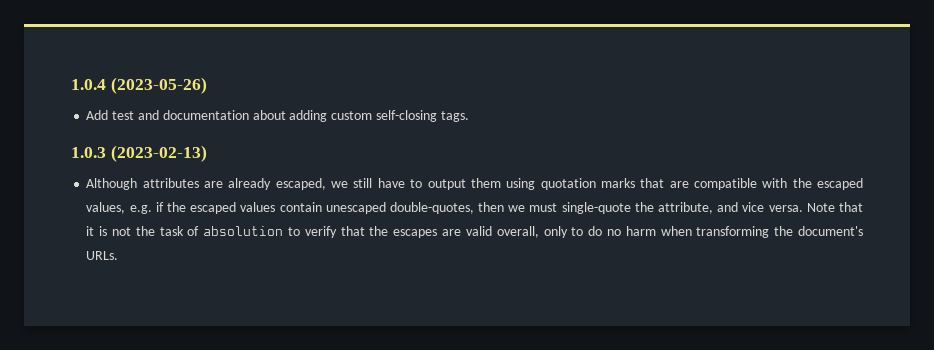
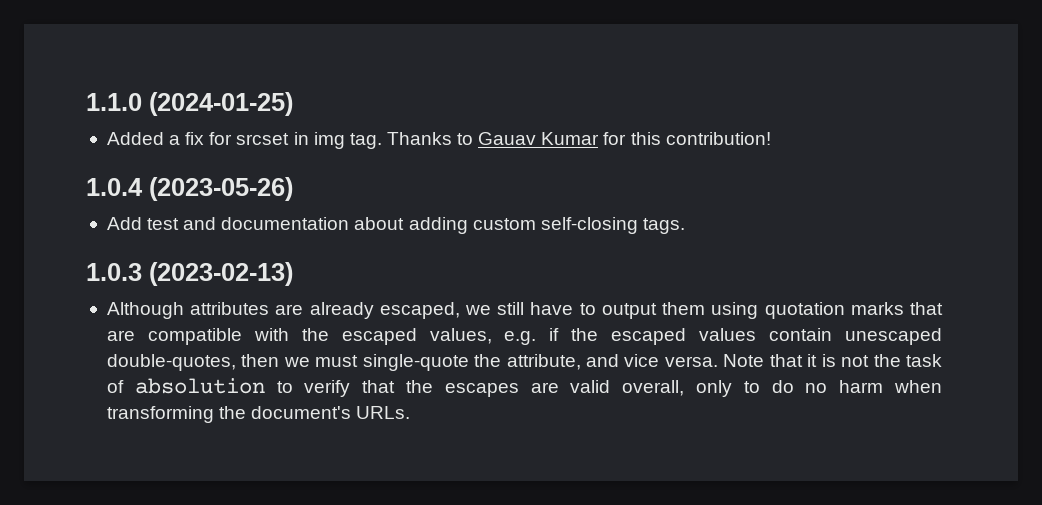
+ 1.1.0 (2024-01-25)
+ Added a fix for srcset in img tag. Thanks to Gauav Kumar for this contribution!

